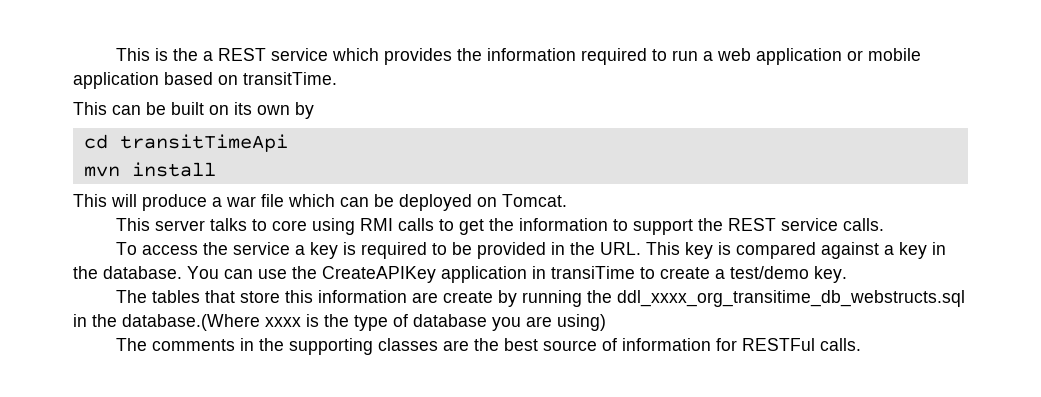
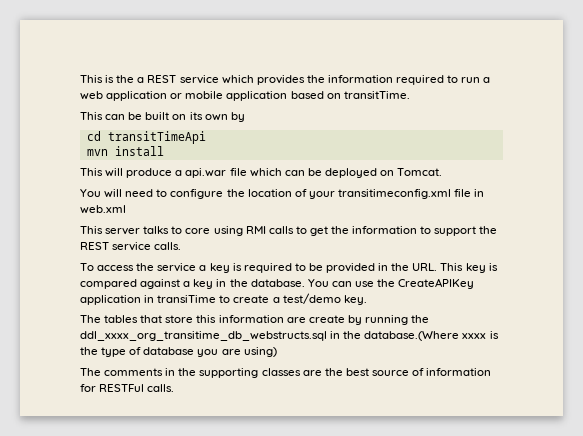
- This will produce a war file which can be deployed on Tomcat.
+ This will produce a api.war file which can be deployed on Tomcat.
+ You will need to configure the location of your transitimeconfig.xml file in web.xml

